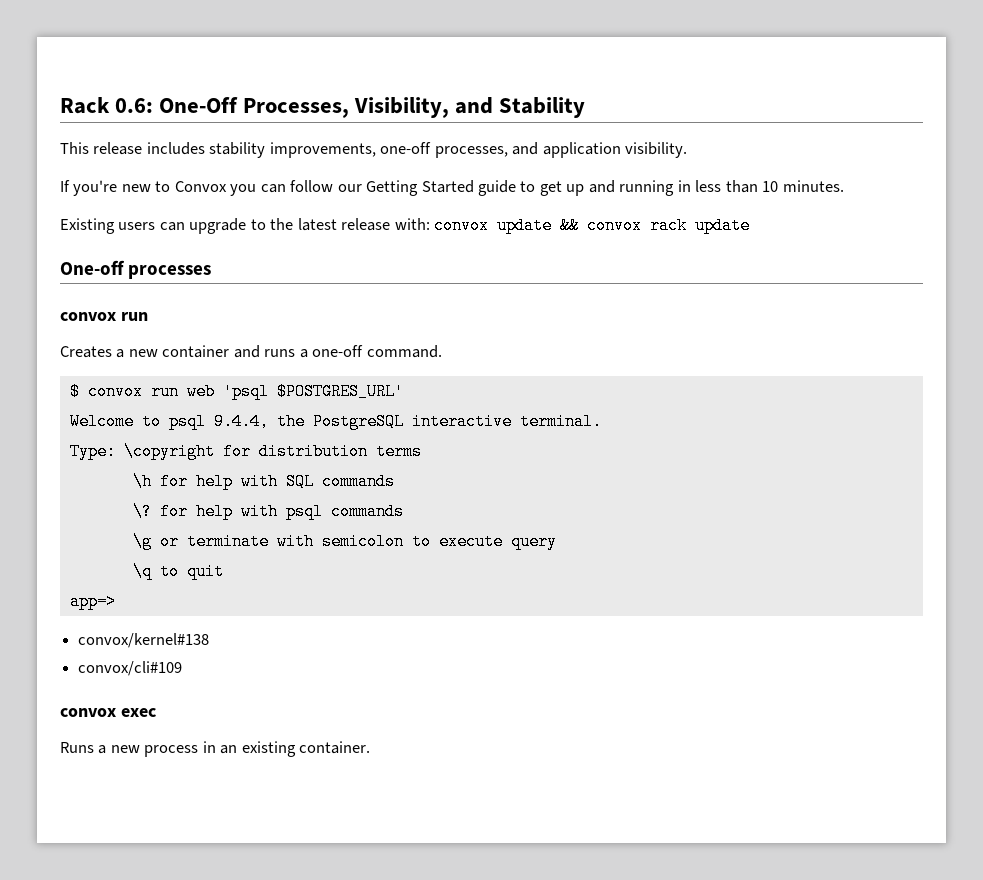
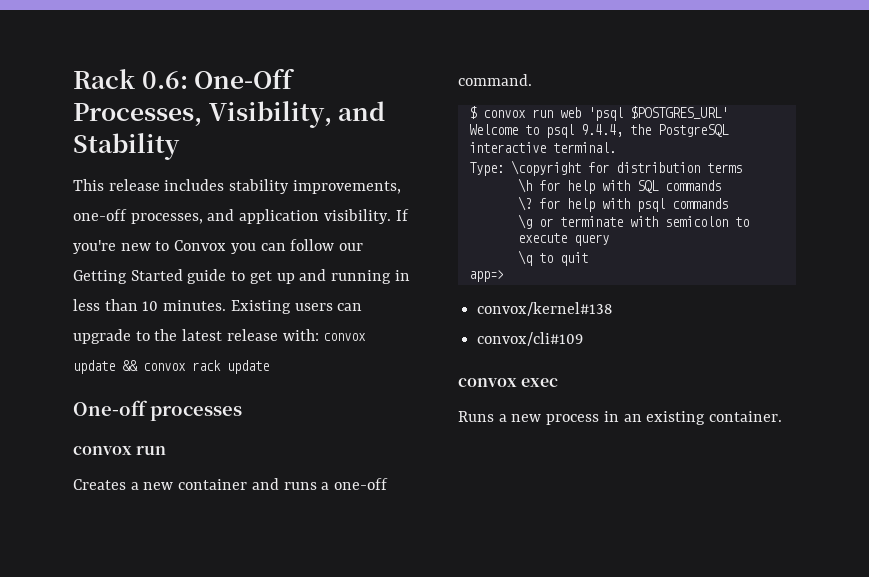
- This release includes stability improvements, one-off processes, and application visibility.
- If you're new to Convox you can follow our Getting Started guide to get up and running in less than 10 minutes.
- Existing users can upgrade to the latest release with: convox update && convox rack update
+ This release includes stability improvements, one-off processes, and application visibility. If you're new to Convox you can follow our Getting Started guide to get up and running in less than 10 minutes. Existing users can upgrade to the latest release with: convox update && convox rack update

